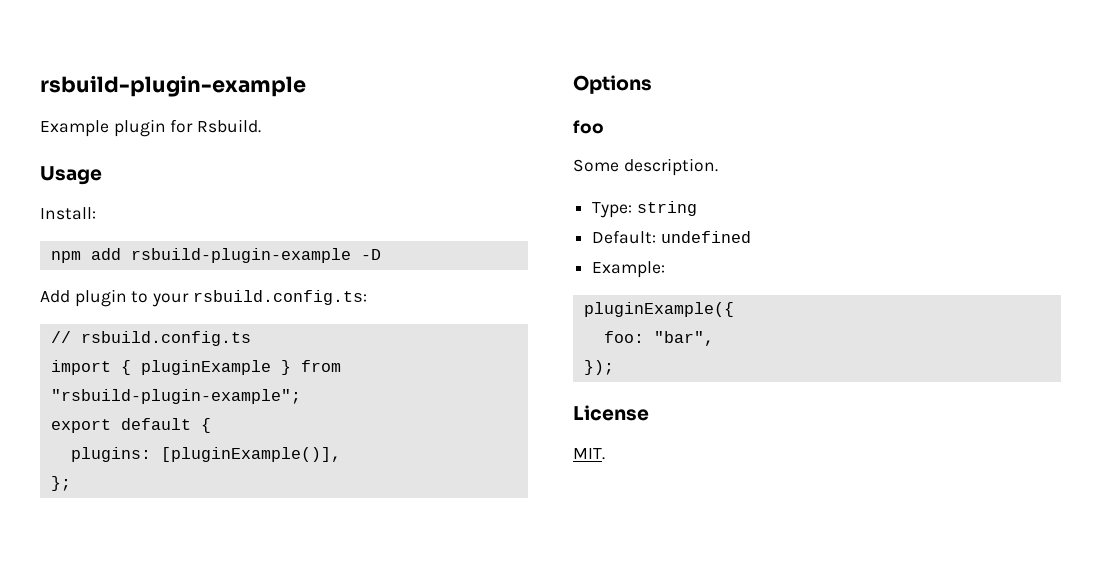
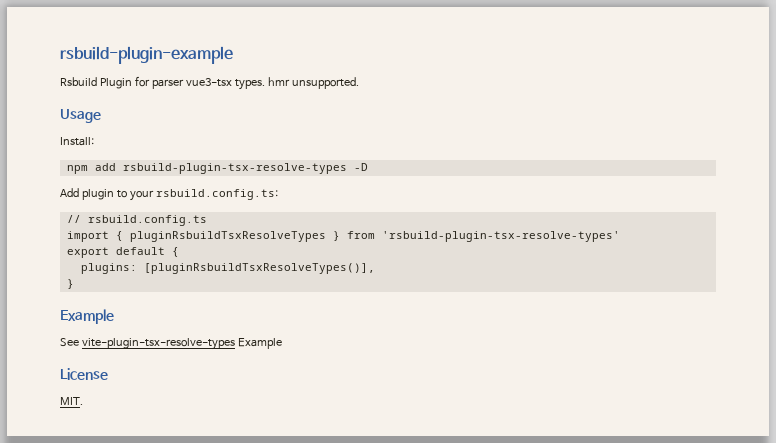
- Example plugin for Rsbuild.
+ Rsbuild Plugin for parser vue3-tsx types. hmr unsupported.
- npm add rsbuild-plugin-example -D
+ npm add rsbuild-plugin-tsx-resolve-types -D
- import { pluginExample } from "rsbuild-plugin-example";
+ import { pluginRsbuildTsxResolveTypes } from 'rsbuild-plugin-tsx-resolve-types'
- plugins: [pluginExample()],
- };
- Options
- foo
- Some description.
- Type: string
- Default: undefined
- Example:
- pluginExample({
- foo: "bar",
- });
+ plugins: [pluginRsbuildTsxResolveTypes()],
+ }
+ Example
+ See vite-plugin-tsx-resolve-types Example

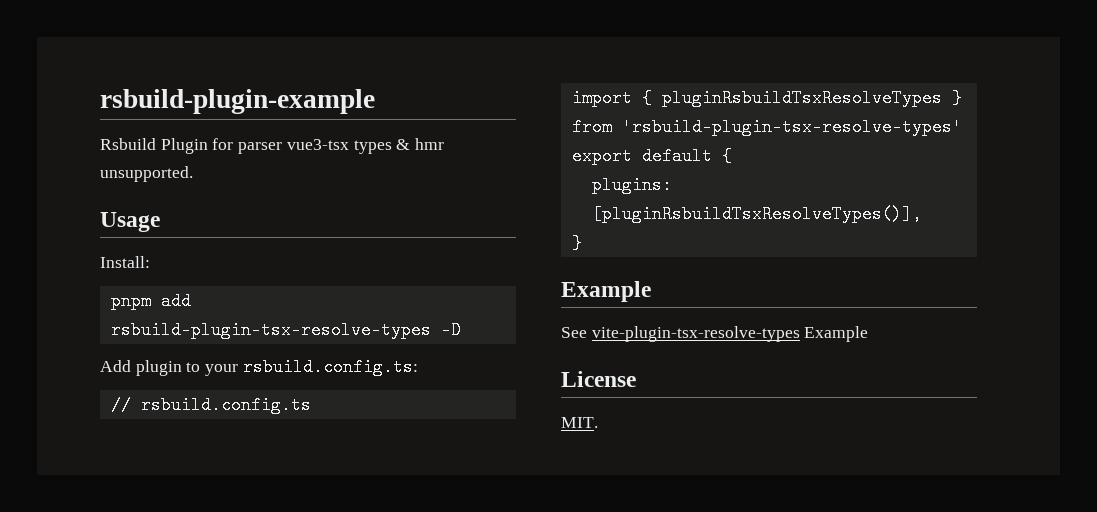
- Rsbuild Plugin for parser vue3-tsx types. hmr unsupported.
+ Rsbuild Plugin for parser vue3-tsx types & hmr unsupported.
- npm add rsbuild-plugin-tsx-resolve-types -D
+ pnpm add rsbuild-plugin-tsx-resolve-types -D

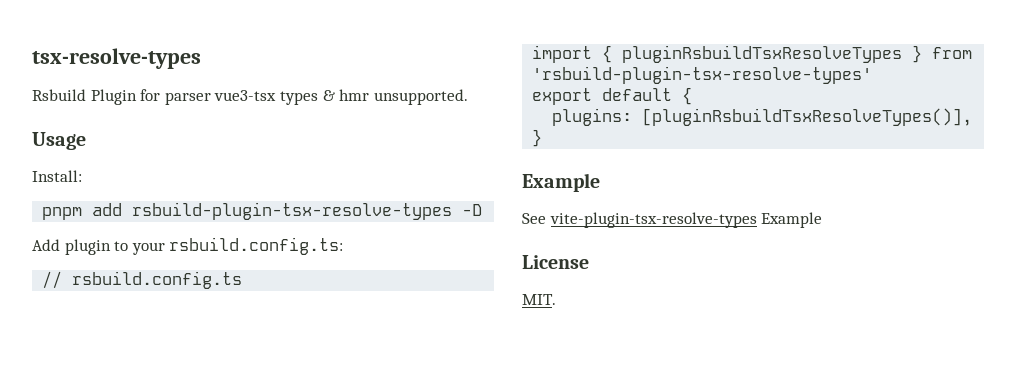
- rsbuild-plugin-example
+ tsx-resolve-types

